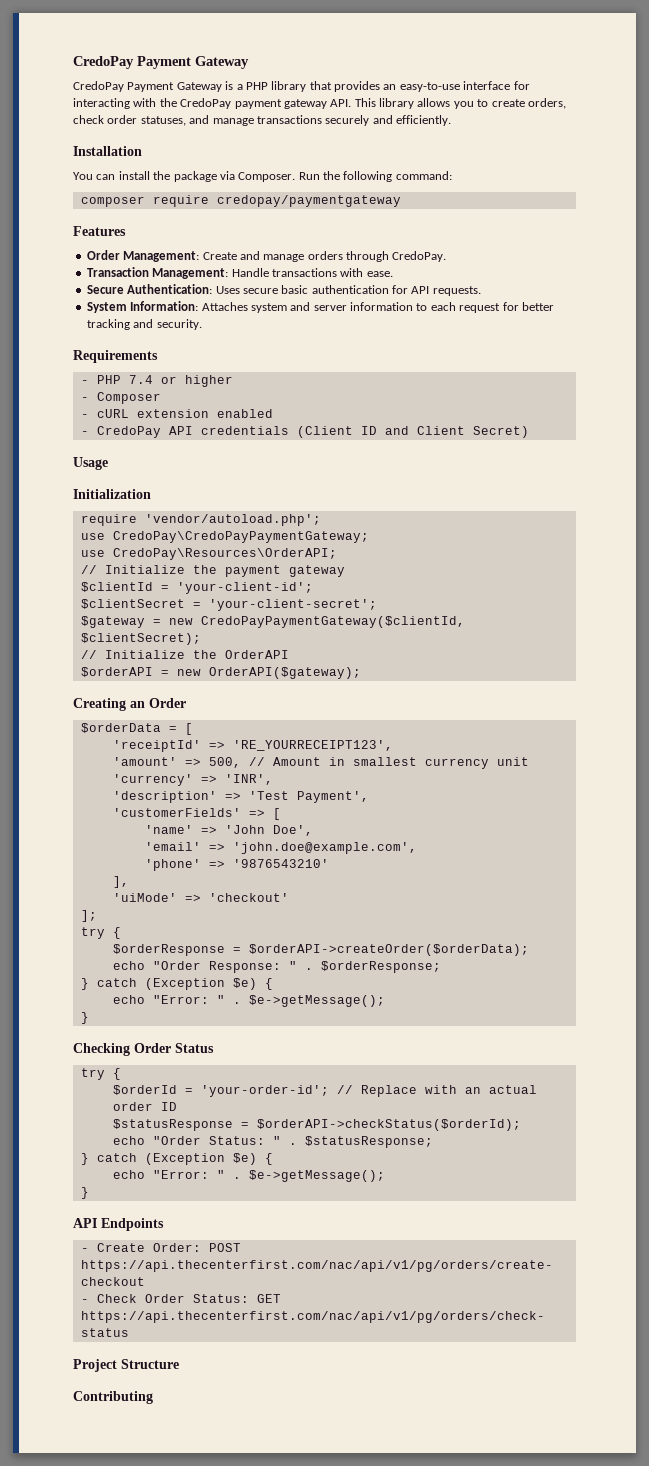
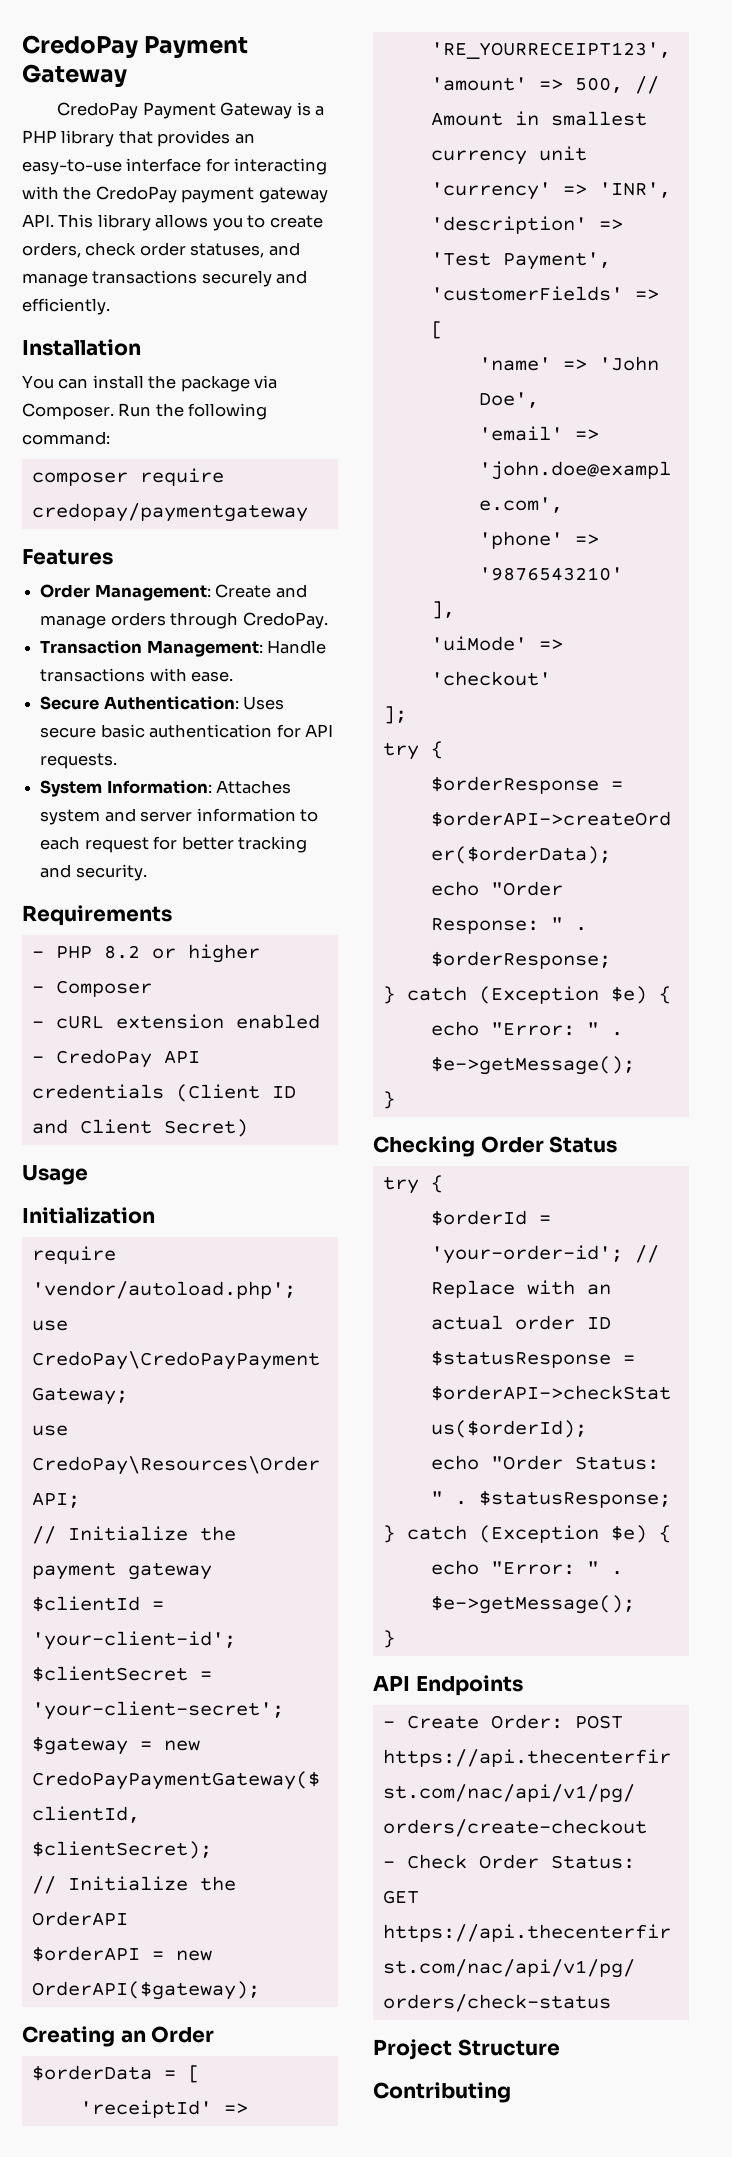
- - PHP 7.4 or higher
+ - PHP 8.2 or higher

